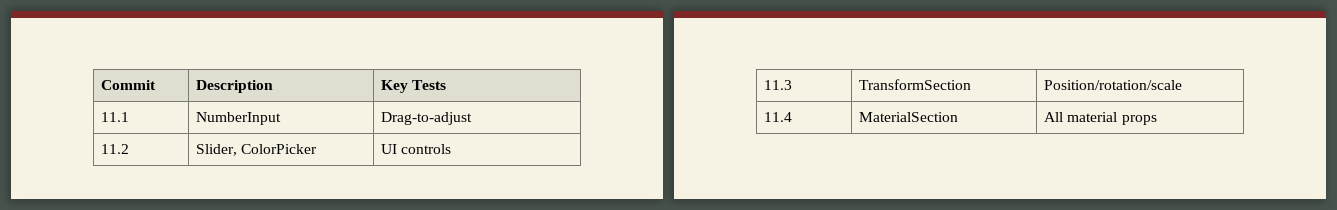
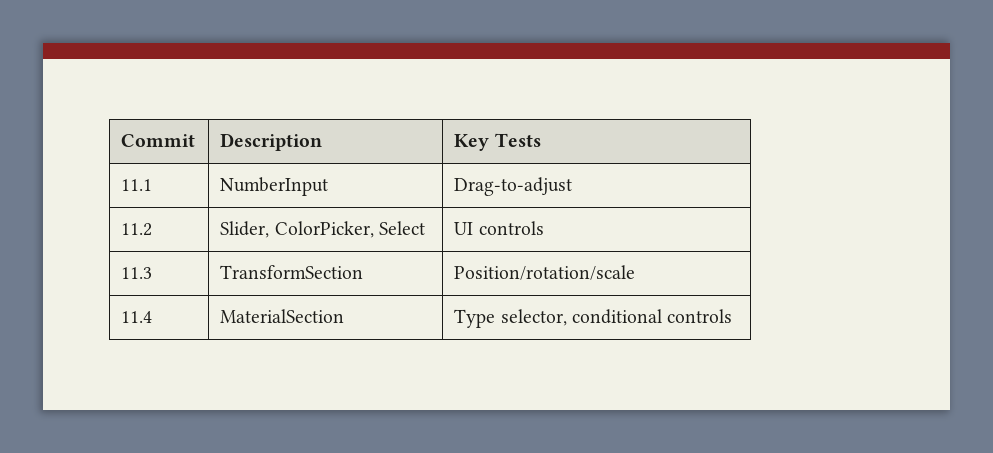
- 11.2 | Slider, ColorPicker | UI controls
+ 11.2 | Slider, ColorPicker, Select | UI controls
- 11.4 | MaterialSection | All material props
+ 11.4 | MaterialSection | Type selector, conditional controls

